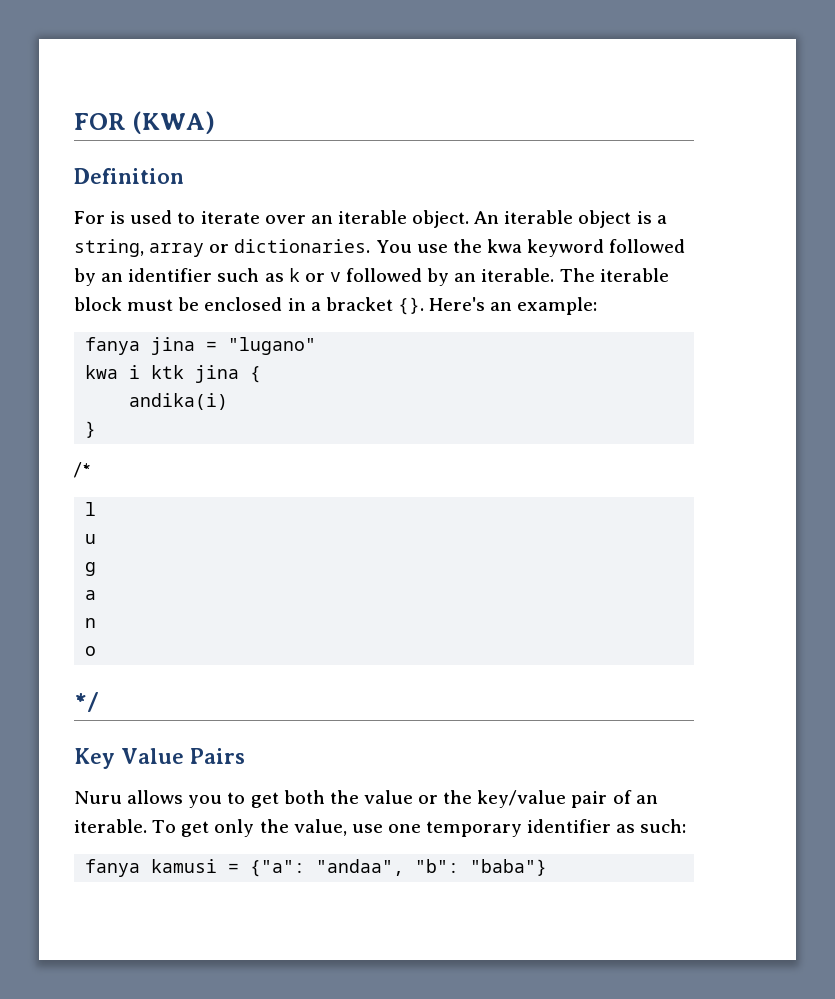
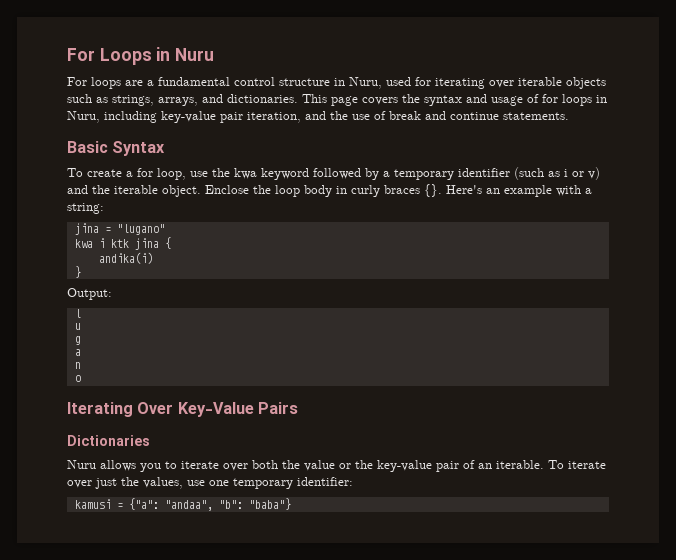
- FOR (KWA)
- Definition
- For is used to iterate over an iterable object. An iterable object is a string, array or dictionaries. You use the kwa keyword followed by an identifier such as k or v followed by an iterable. The iterable block must be enclosed in a bracket {}. Here's an example:
- fanya jina = "lugano"
+ For Loops in Nuru
+ For loops are a fundamental control structure in Nuru, used for iterating over iterable objects such as strings, arrays, and dictionaries. This page covers the syntax and usage of for loops in Nuru, including key-value pair iteration, and the use of break and continue statements.
+ Basic Syntax
+ To create a for loop, use the kwa keyword followed by a temporary identifier (such as i or v) and the iterable object. Enclose the loop body in curly braces {}. Here's an example with a string:
+ jina = "lugano"
- /*
+ Output:
- */
- Key Value Pairs
+ Iterating Over Key-Value Pairs
+ Dictionaries
- Nuru allows you to get both the value or the key/value pair of an iterable.
+ Nuru allows you to iterate over both the value or the key-value pair of an iterable.
- To get only the value, use one temporary identifier as such:
- fanya kamusi = {"a": "andaa", "b": "baba"}
+ To iterate over just the values, use one temporary identifier:
+ kamusi = {"a": "andaa", "b": "baba"}

